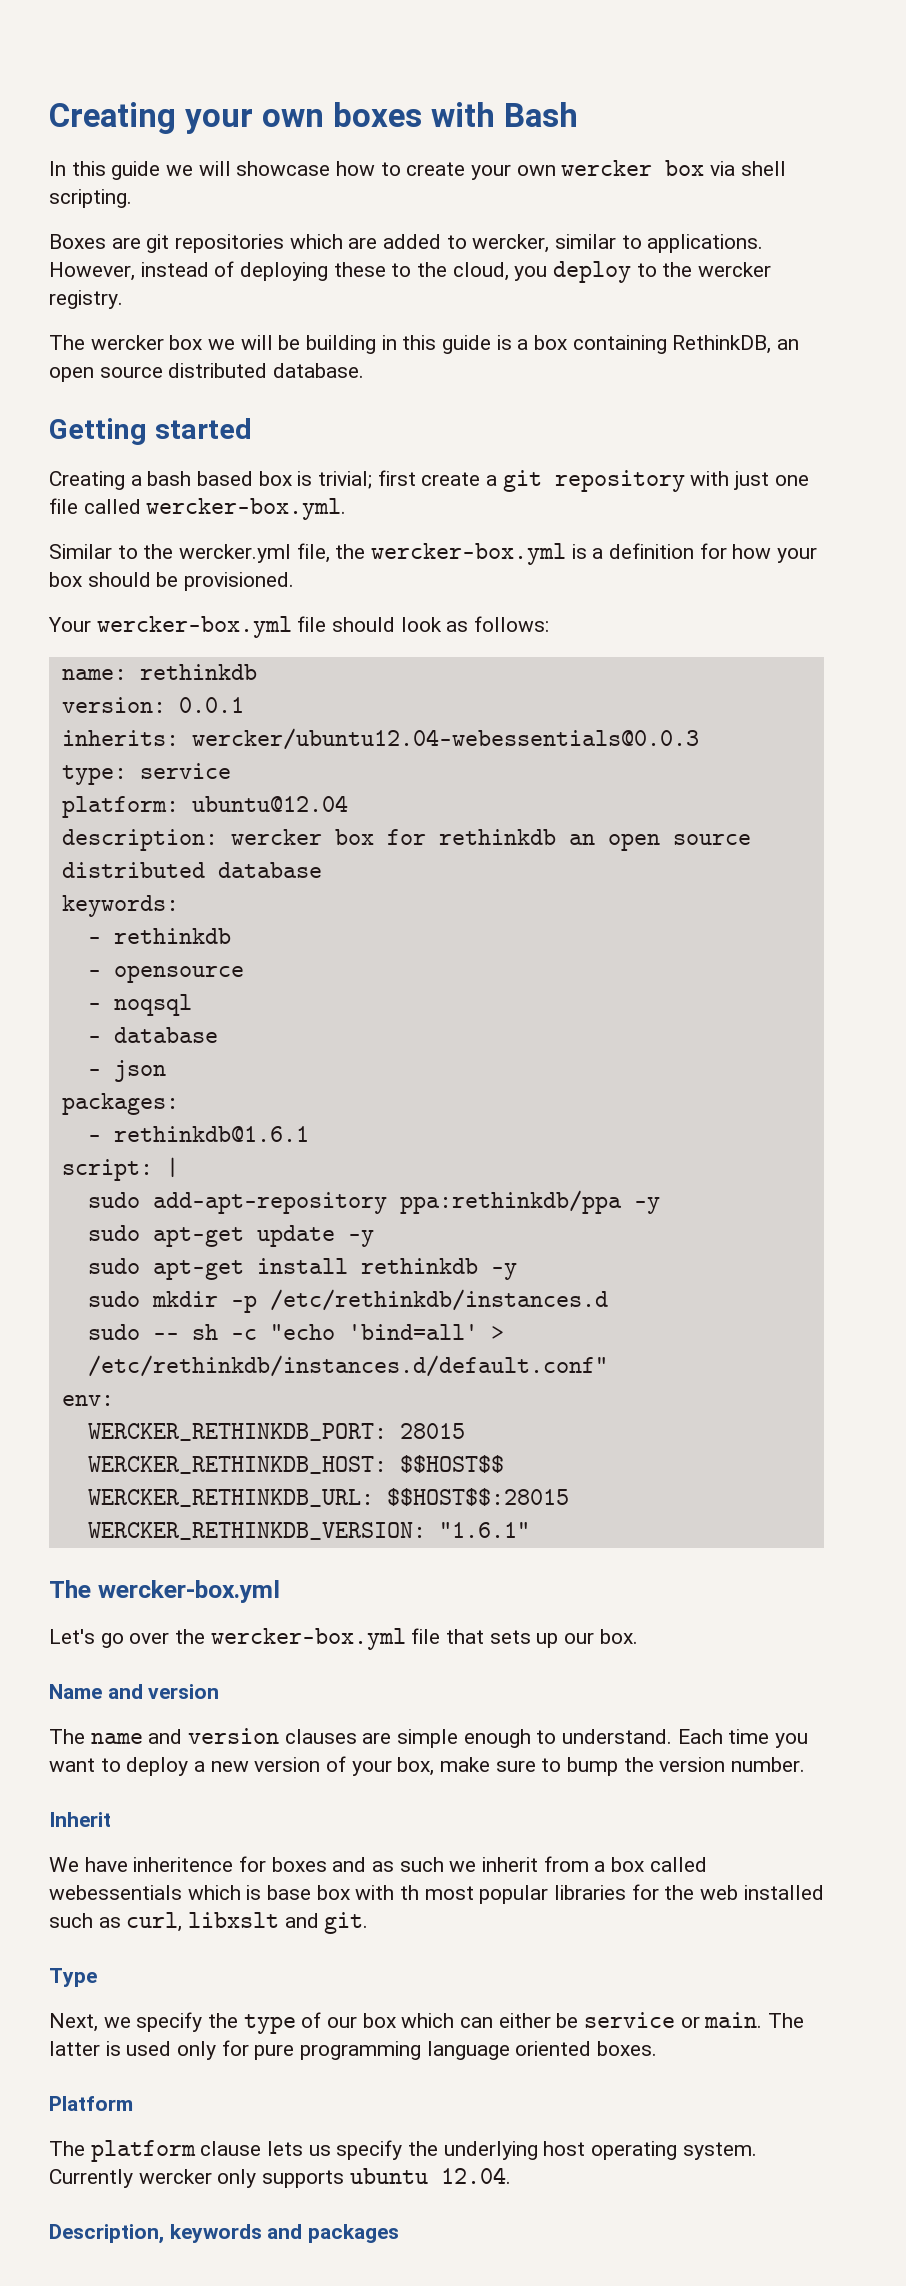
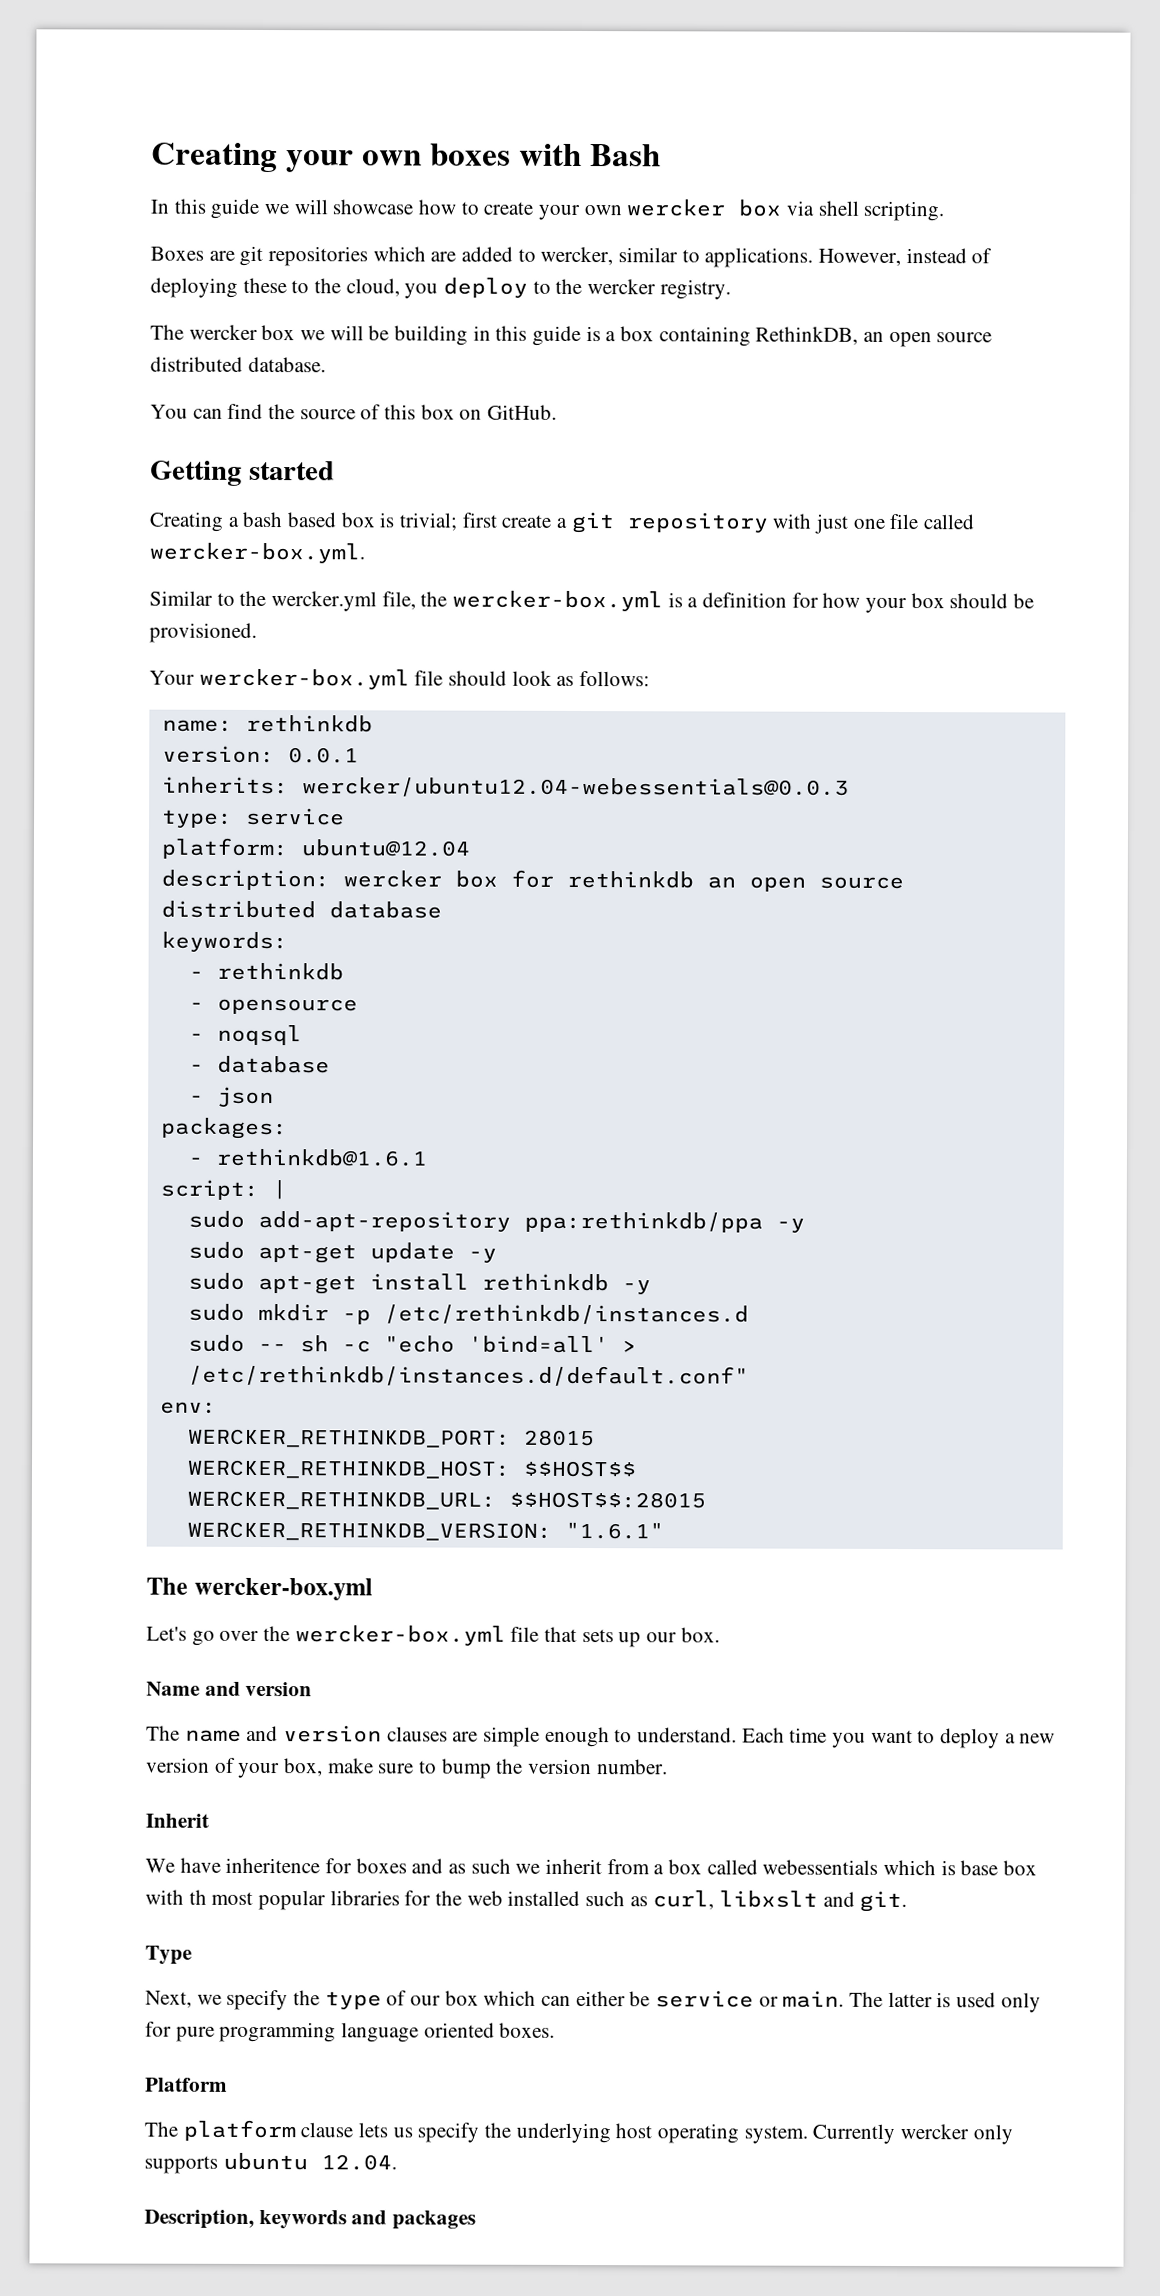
+ You can find the source of this box on GitHub.

